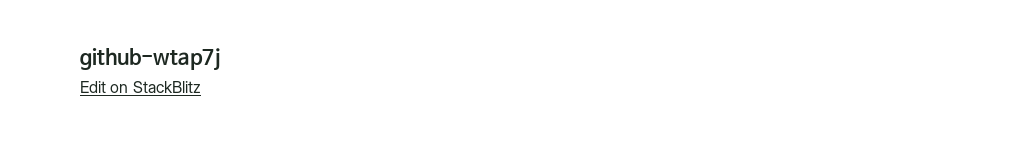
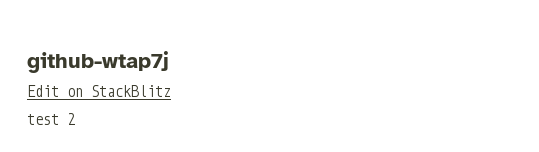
+ test 2

